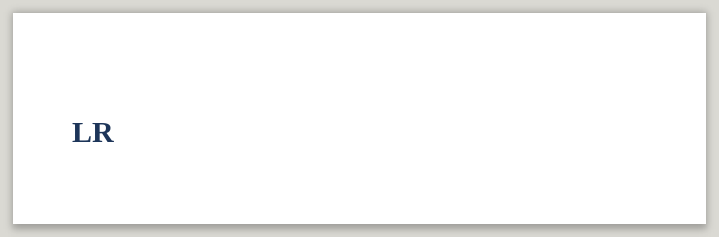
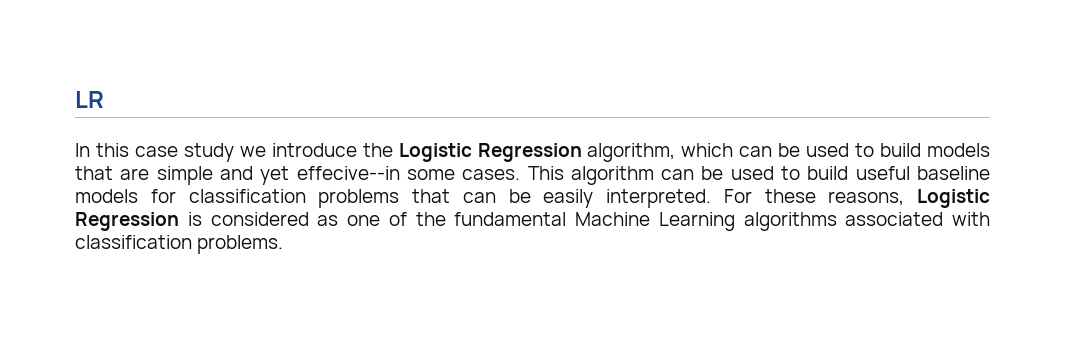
+ In this case study we introduce the Logistic Regression algorithm, which can be used to build models that are simple and yet effecive--in some cases. This algorithm can be used to build useful baseline models for classification problems that can be easily interpreted. For these reasons, Logistic Regression is considered as one of the fundamental Machine Learning algorithms associated with classification problems.

